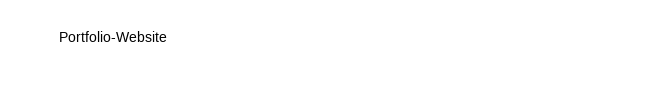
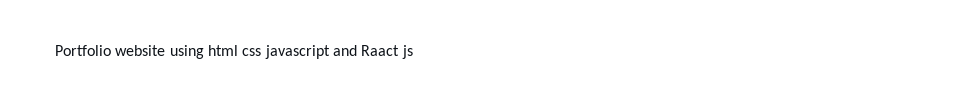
- Portfolio-Website
+ Portfolio website using html css javascript and Raact js

